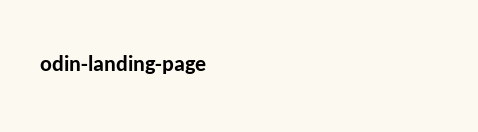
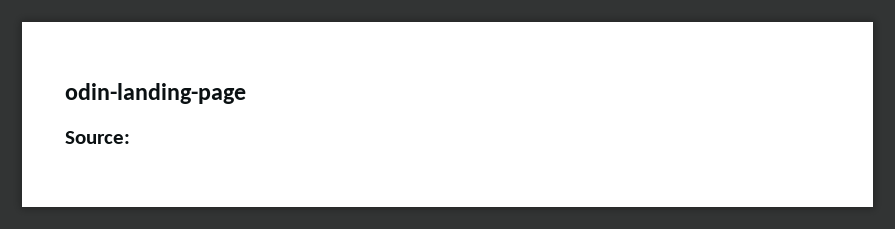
+ Source:

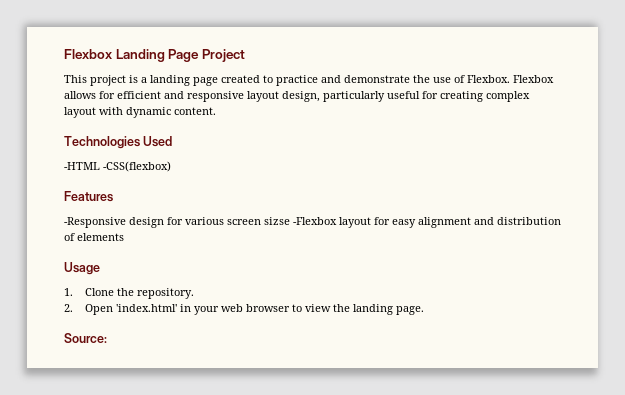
- odin-landing-page
+ Flexbox Landing Page Project
+ This project is a landing page created to practice and demonstrate the use of Flexbox. Flexbox allows for efficient and responsive layout design, particularly useful for creating complex layout with dynamic content.
+ Technologies Used
+ -HTML -CSS(flexbox)
+ Features
+ -Responsive design for various screen sizse -Flexbox layout for easy alignment and distribution of elements
+ Usage
+ 1. Clone the repository.
+ 2. Open 'index.html' in your web browser to view the landing page.

